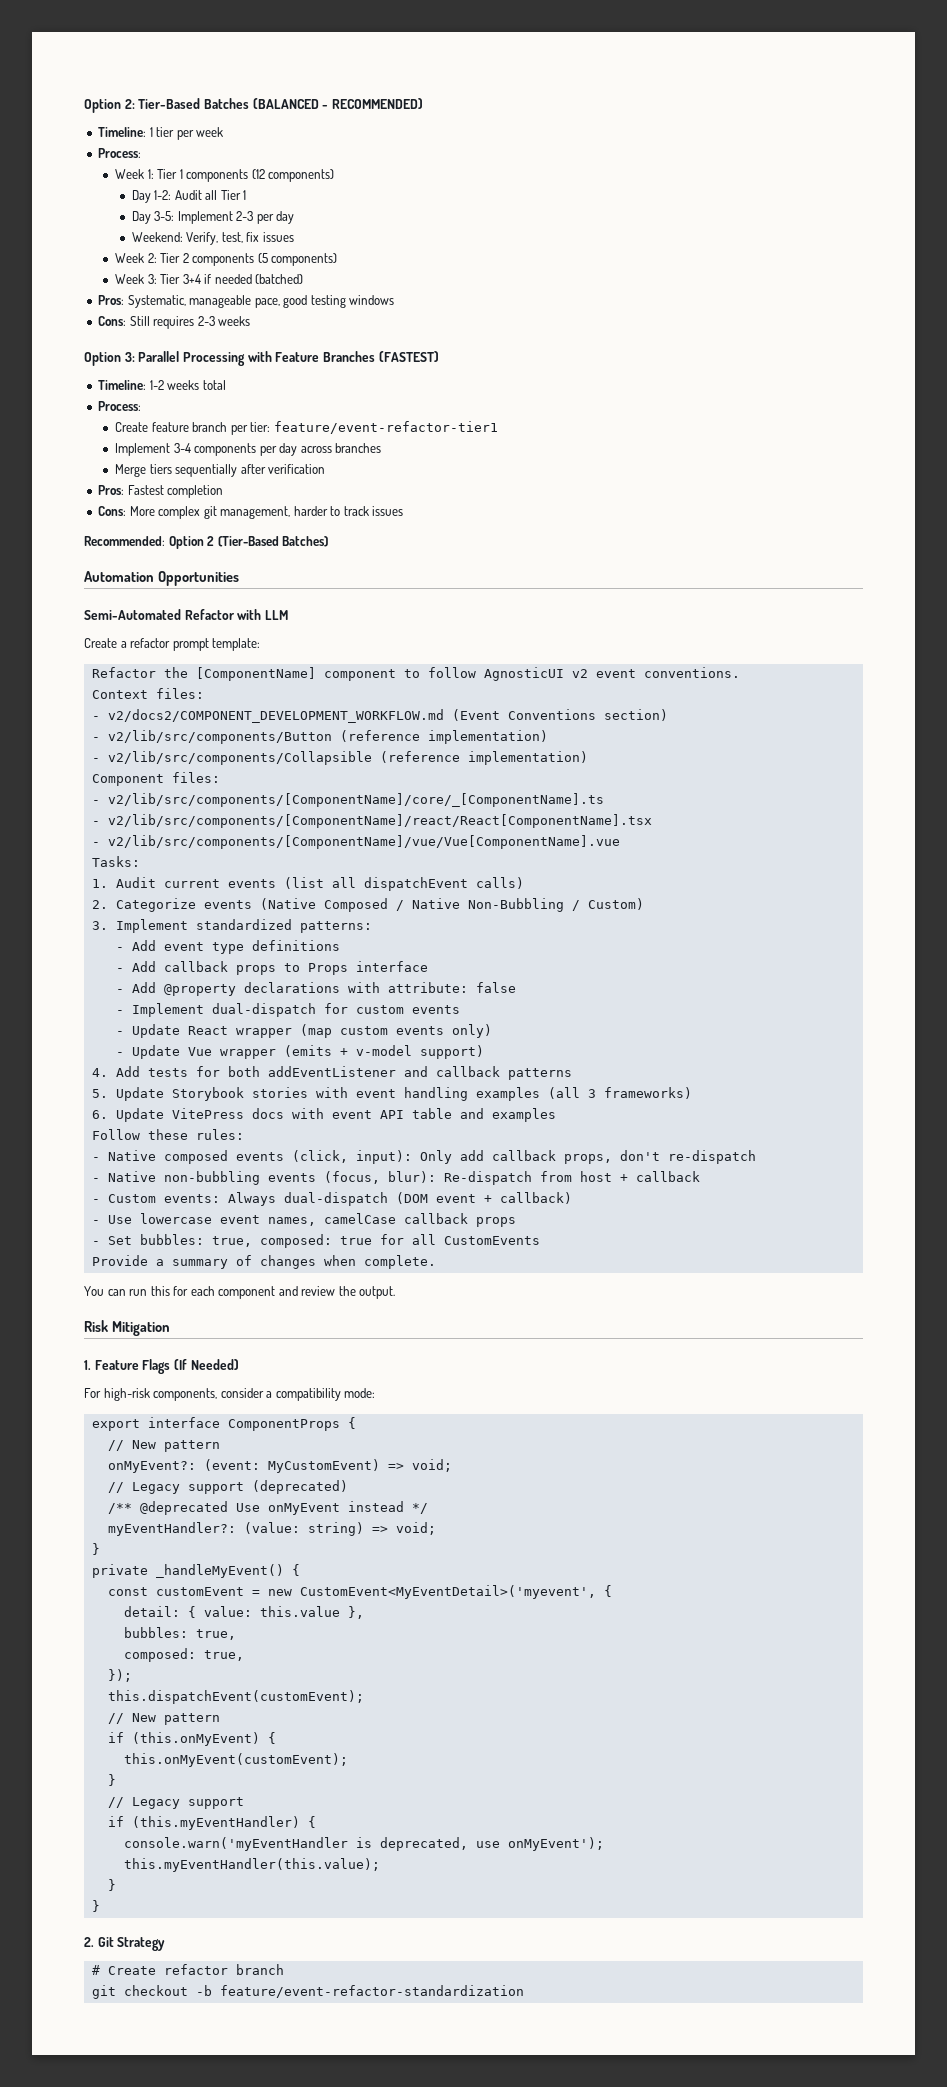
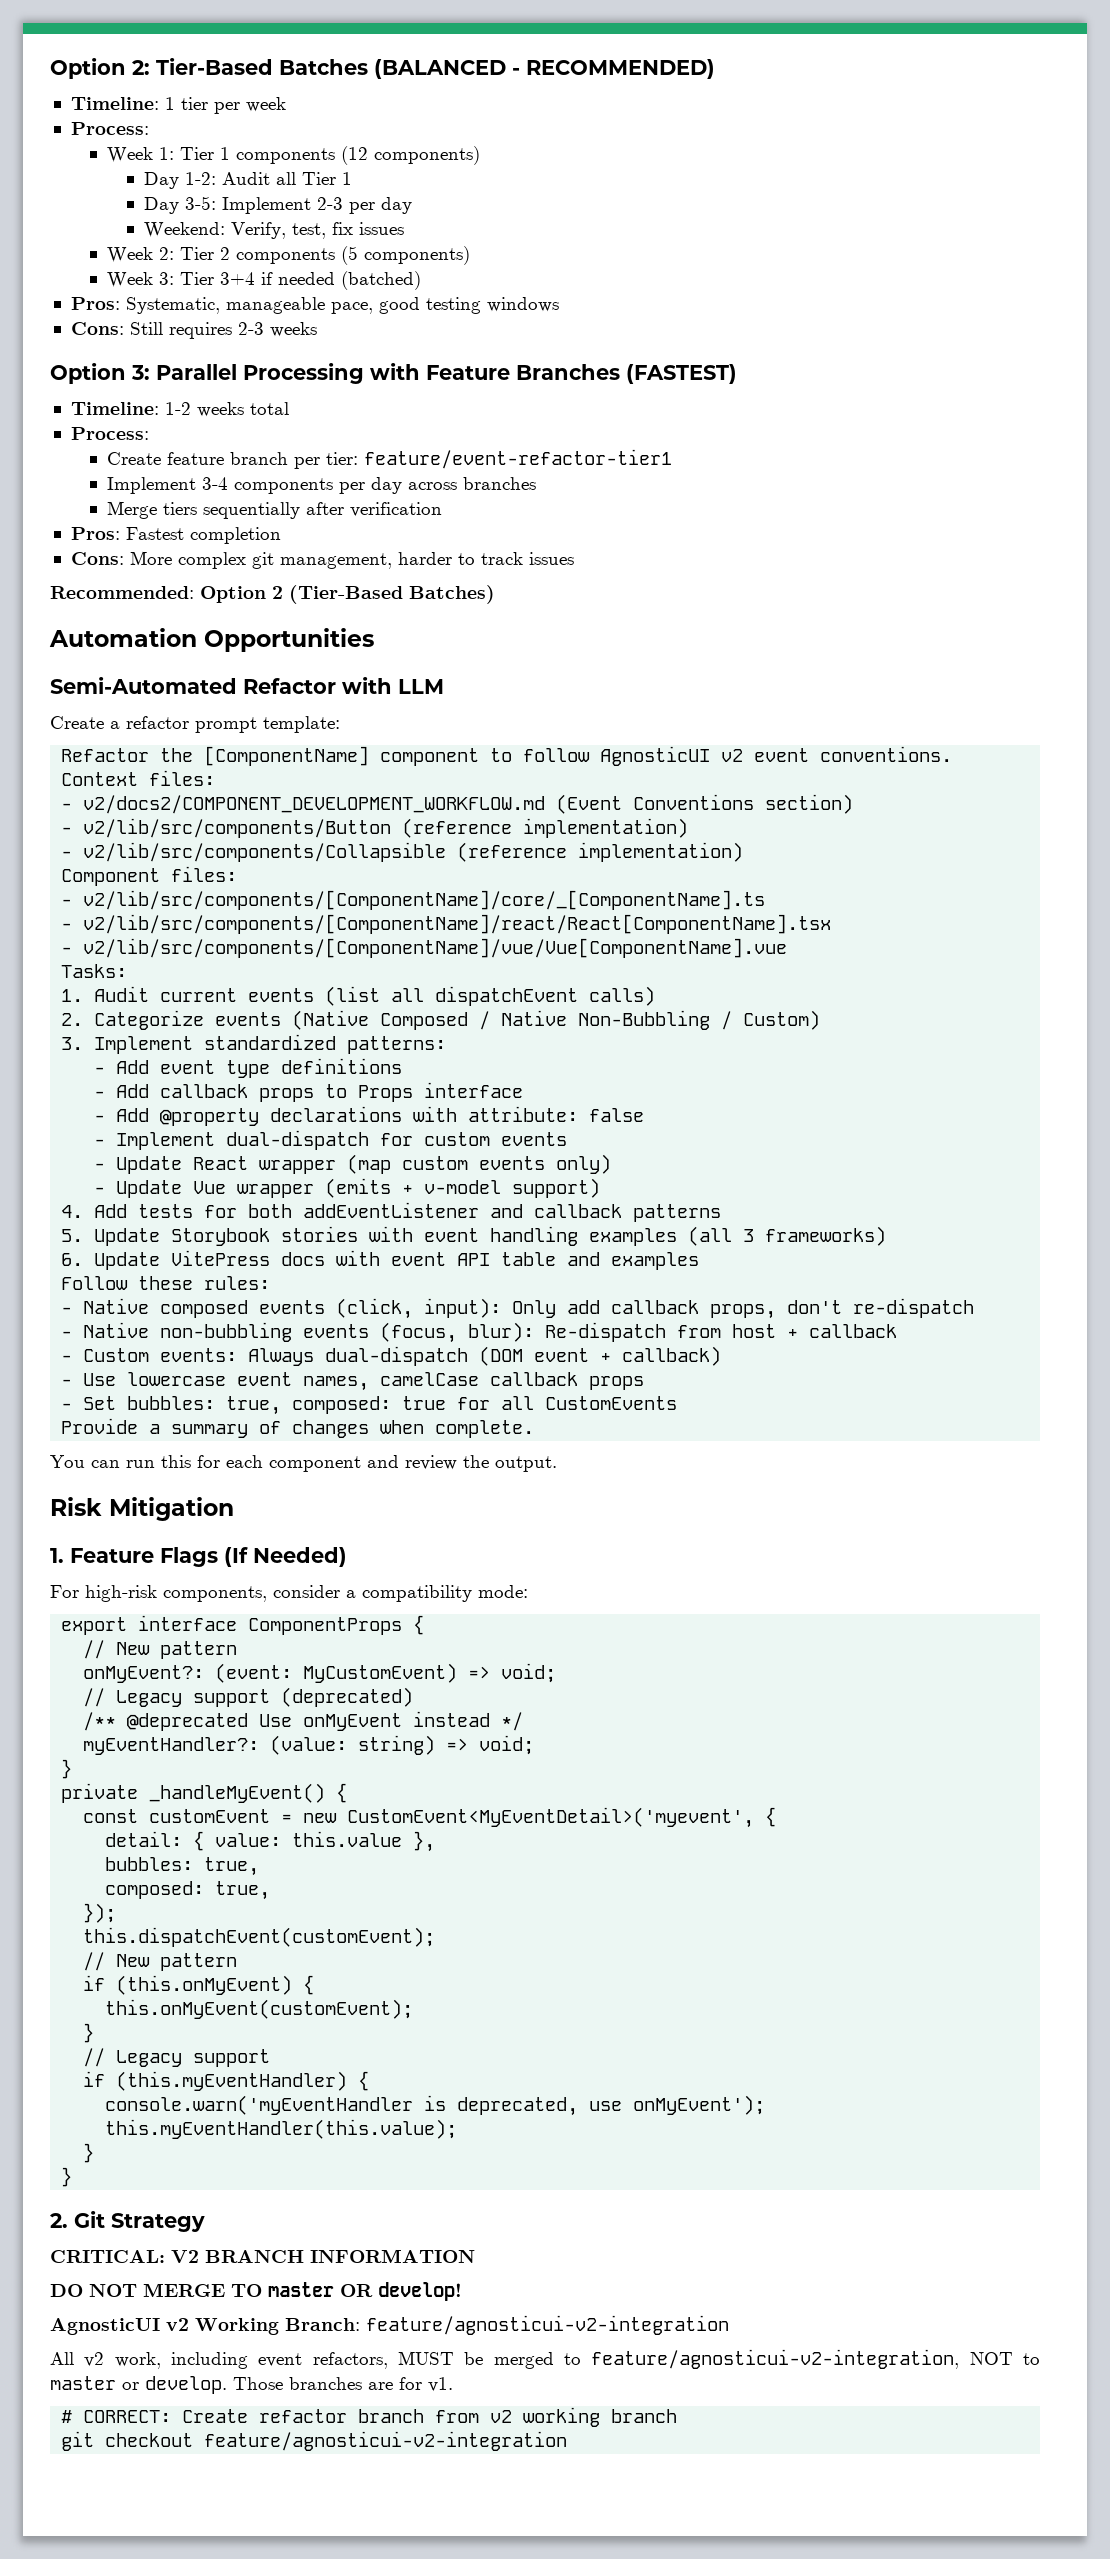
+ CRITICAL: V2 BRANCH INFORMATION
+ DO NOT MERGE TO master OR develop!
+ AgnosticUI v2 Working Branch: feature/agnosticui-v2-integration
+ All v2 work, including event refactors, MUST be merged to feature/agnosticui-v2-integration, NOT to master or develop. Those branches are for v1.
- # Create refactor branch
+ # CORRECT: Create refactor branch from v2 working branch
- git checkout -b feature/event-refactor-standardization
+ git checkout feature/agnosticui-v2-integration

